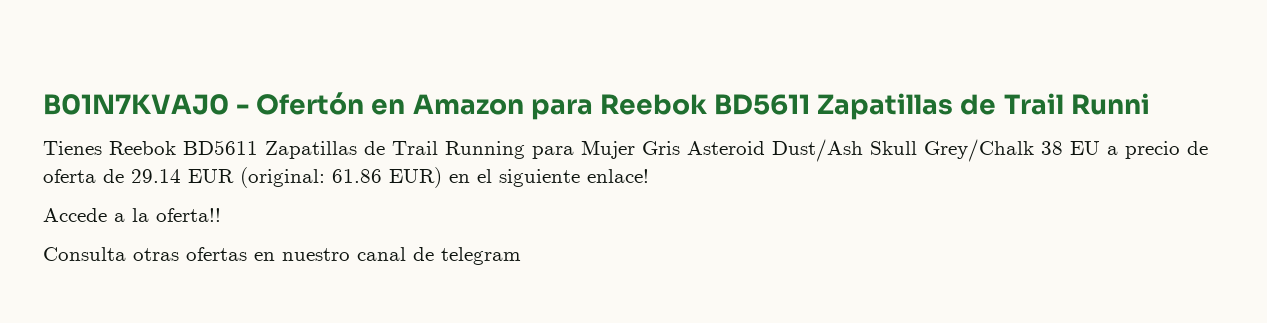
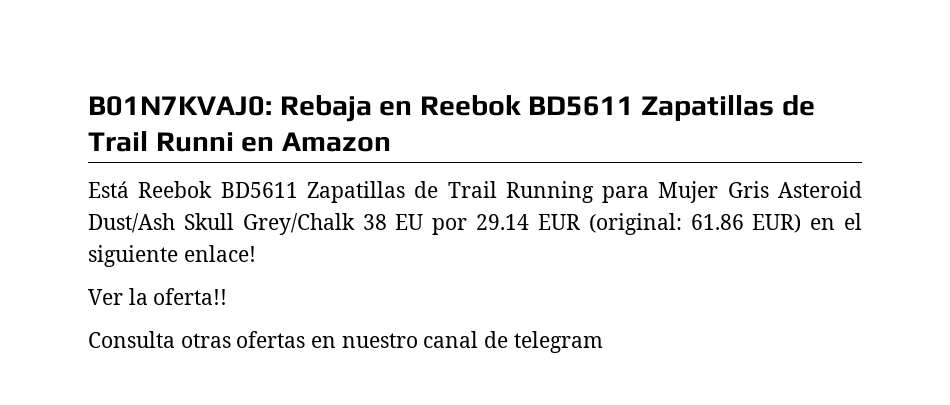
- B01N7KVAJ0 - Ofertón en Amazon para Reebok BD5611 Zapatillas de Trail Runni
- Tienes Reebok BD5611 Zapatillas de Trail Running para Mujer Gris Asteroid Dust/Ash Skull Grey/Chalk 38 EU a precio de oferta de 29.14 EUR (original: 61.86 EUR) en el siguiente enlace!
+ B01N7KVAJ0: Rebaja en Reebok BD5611 Zapatillas de Trail Runni en Amazon
+ Está Reebok BD5611 Zapatillas de Trail Running para Mujer Gris Asteroid Dust/Ash Skull Grey/Chalk 38 EU por 29.14 EUR (original: 61.86 EUR) en el siguiente enlace!
- Accede a la oferta!!
+ Ver la oferta!!

